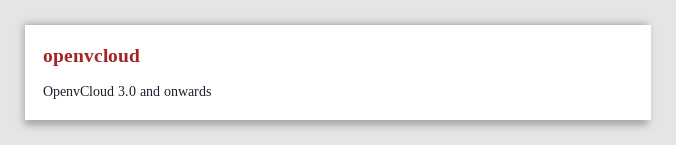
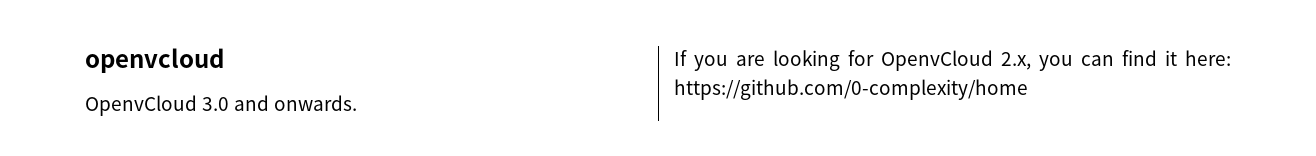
- OpenvCloud 3.0 and onwards
+ OpenvCloud 3.0 and onwards.
+ If you are looking for OpenvCloud 2.x, you can find it here: https://github.com/0-complexity/home

